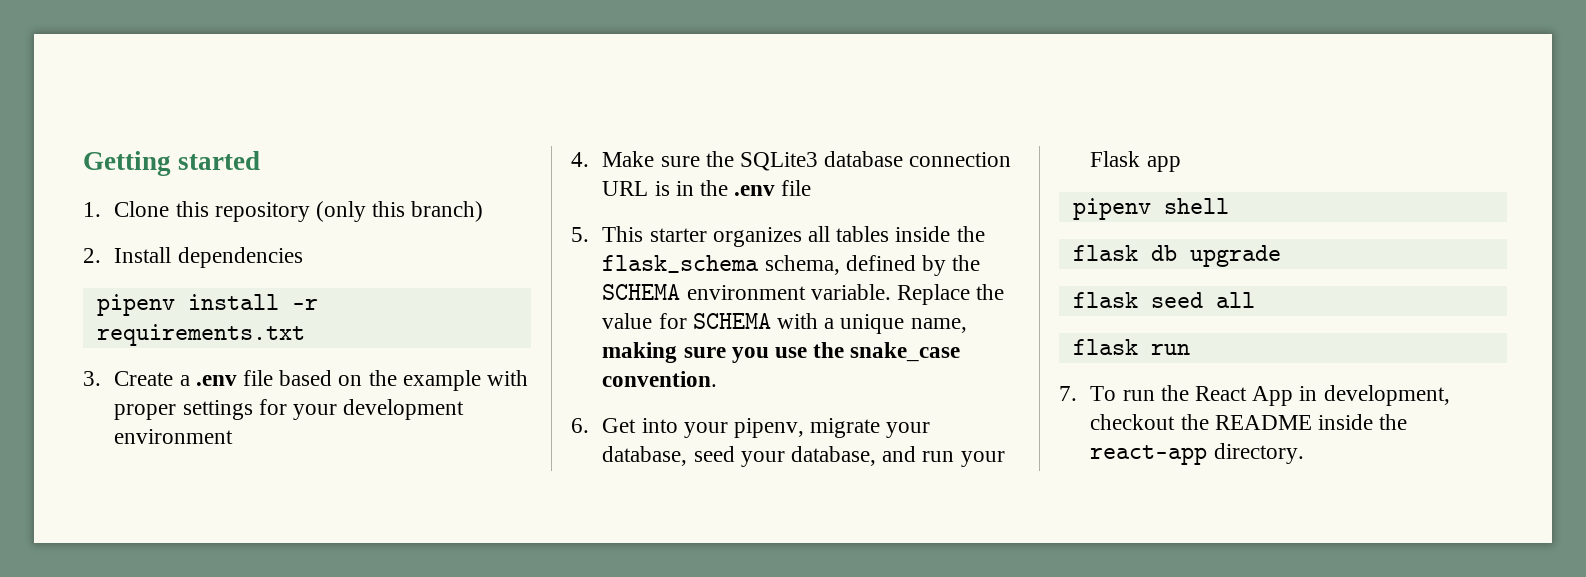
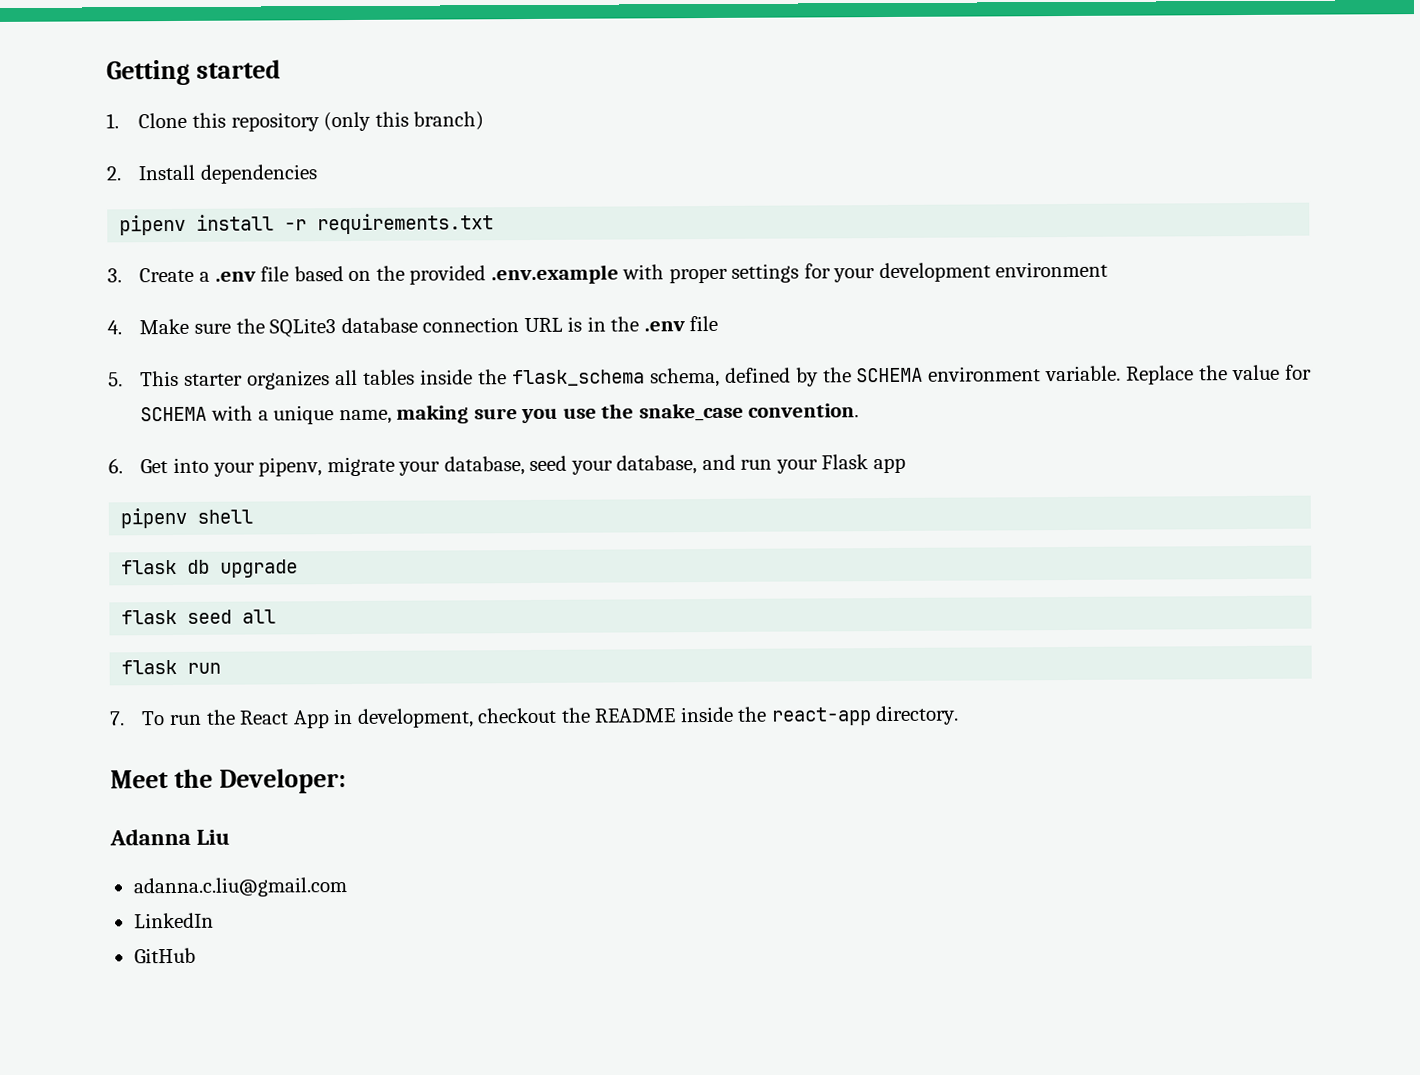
- 3. Create a .env file based on the example with proper settings for your development environment
+ 3. Create a .env file based on the provided .env.example with proper settings for your development environment
+ Meet the Developer:
+ Adanna Liu
+ adanna.c.liu@gmail.com
+ LinkedIn
+ GitHub

